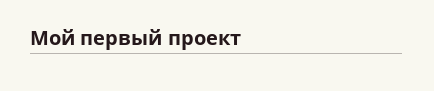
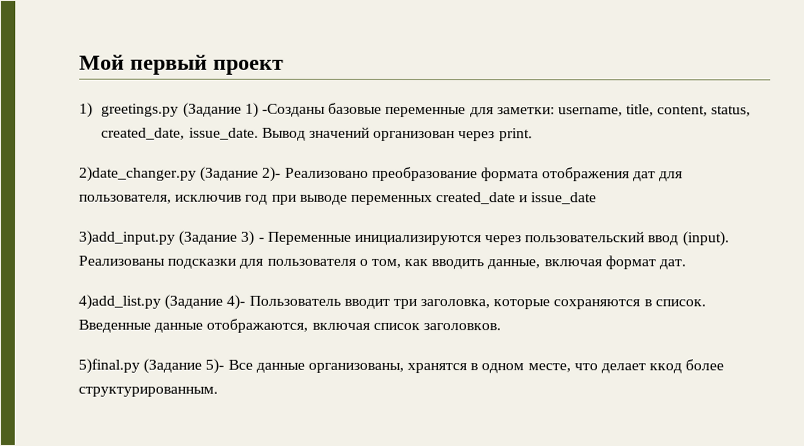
+ 1) greetings.py (Задание 1) -Созданы базовые переменные для заметки: username, title, content, status, created_date, issue_date. Вывод значений организован через print.
+ 2)date_changer.py (Задание 2)- Реализовано преобразование формата отображения дат для пользователя, исключив год при выводе переменных created_date и issue_date
+ 3)add_input.py (Задание 3) - Переменные инициализируются через пользовательский ввод (input). Реализованы подсказки для пользователя о том, как вводить данные, включая формат дат.
+ 4)add_list.py (Задание 4)- Пользователь вводит три заголовка, которые сохраняются в список. Введенные данные отображаются, включая список заголовков.
+ 5)final.py (Задание 5)- Все данные организованы, хранятся в одном месте, что делает ккод более структурированным.

